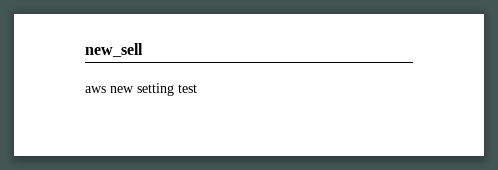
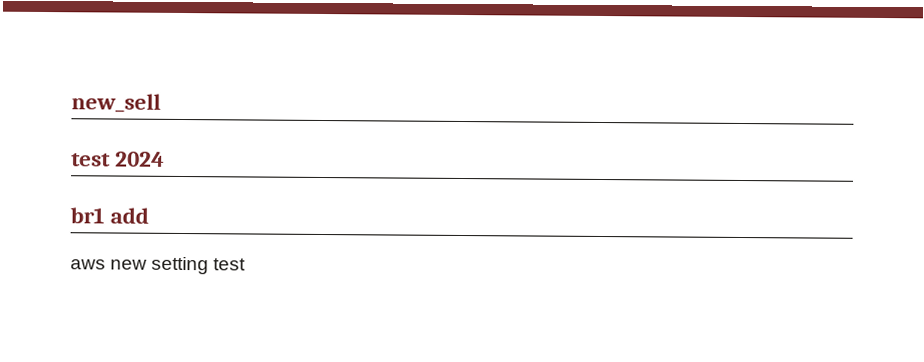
+ test 2024
+ br1 add

